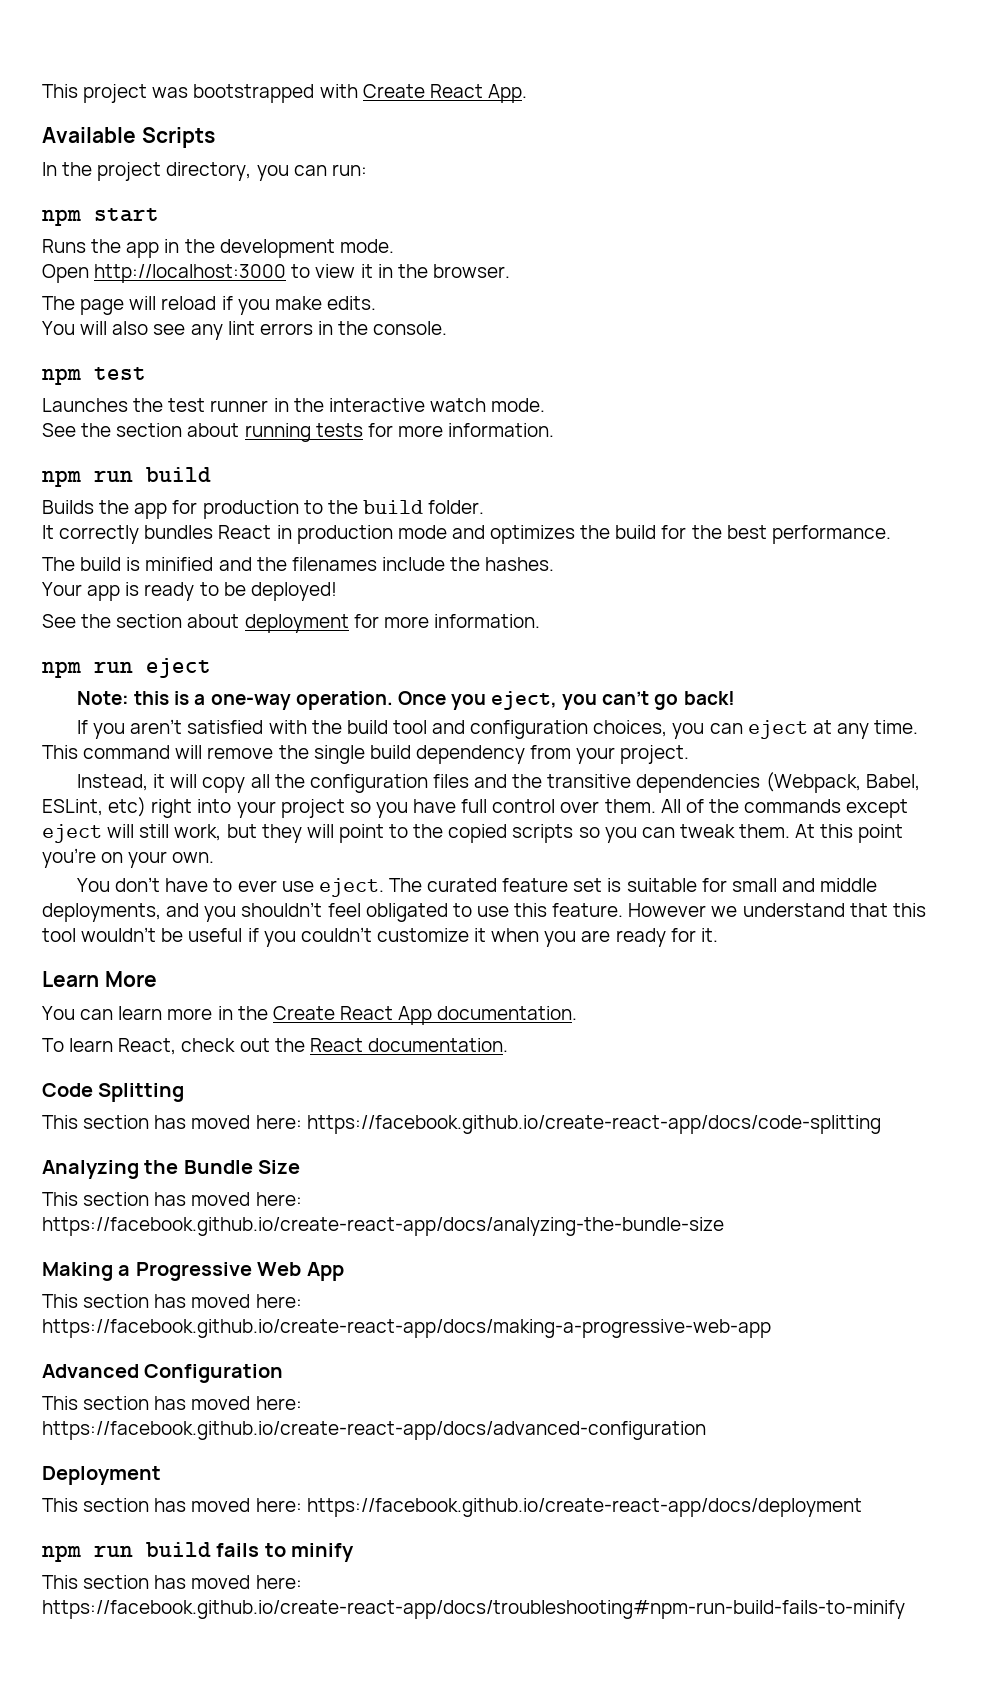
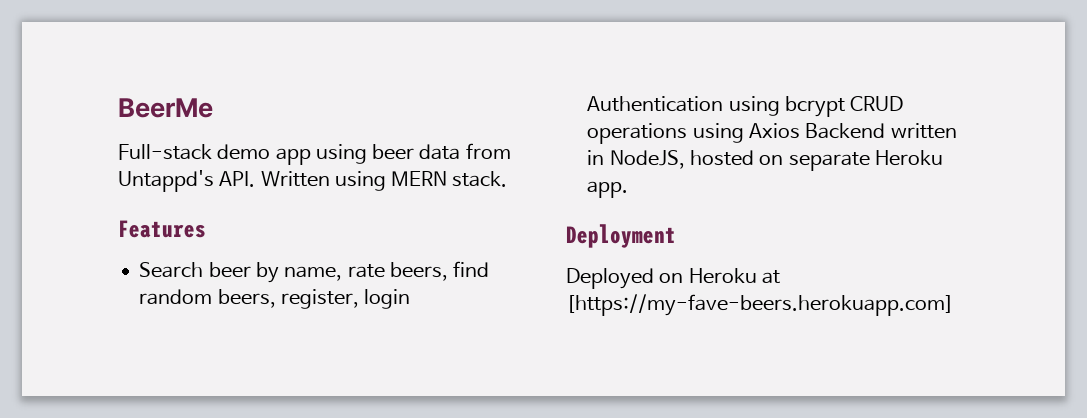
- This project was bootstrapped with Create React App.
- Available Scripts
- In the project directory, you can run:
- npm start
- Runs the app in the development mode.
- Open http://localhost:3000 to view it in the browser.
- The page will reload if you make edits.
- You will also see any lint errors in the console.
- npm test
- Launches the test runner in the interactive watch mode.
- See the section about running tests for more information.
- npm run build
- Builds the app for production to the build folder.
- It correctly bundles React in production mode and optimizes the build for the best performance.
- The build is minified and the filenames include the hashes.
- Your app is ready to be deployed!
- See the section about deployment for more information.
- npm run eject
- Note: this is a one-way operation. Once you eject, you can’t go back!
- If you aren’t satisfied with the build tool and configuration choices, you can eject at any time. This command will remove the single build dependency from your project.
- Instead, it will copy all the configuration files and the transitive dependencies (Webpack, Babel, ESLint, etc) right into your project so you have full control over them. All of the commands except eject will still work, but they will point to the copied scripts so you can tweak them. At this point you’re on your own.
- You don’t have to ever use eject. The curated feature set is suitable for small and middle deployments, and you shouldn’t feel obligated to use this feature. However we understand that this tool wouldn’t be useful if you couldn’t customize it when you are ready for it.
- Learn More
- You can learn more in the Create React App documentation.
- To learn React, check out the React documentation.
- Code Splitting
- This section has moved here: https://facebook.github.io/create-react-app/docs/code-splitting
- Analyzing the Bundle Size
- This section has moved here: https://facebook.github.io/create-react-app/docs/analyzing-the-bundle-size
- Making a Progressive Web App
- This section has moved here: https://facebook.github.io/create-react-app/docs/making-a-progressive-web-app
- Advanced Configuration
- This section has moved here: https://facebook.github.io/create-react-app/docs/advanced-configuration
+ BeerMe
+ Full-stack demo app using beer data from Untappd's API. Written using MERN stack.
+ Features
+ Search beer by name, rate beers, find random beers, register, login Authentication using bcrypt CRUD operations using Axios Backend written in NodeJS, hosted on separate Heroku app.
  Deployment
- This section has moved here: https://facebook.github.io/create-react-app/docs/deployment
- npm run build fails to minify
- This section has moved here: https://facebook.github.io/create-react-app/docs/troubleshooting#npm-run-build-fails-to-minify
+ Deployed on Heroku at [https://my-fave-beers.herokuapp.com]

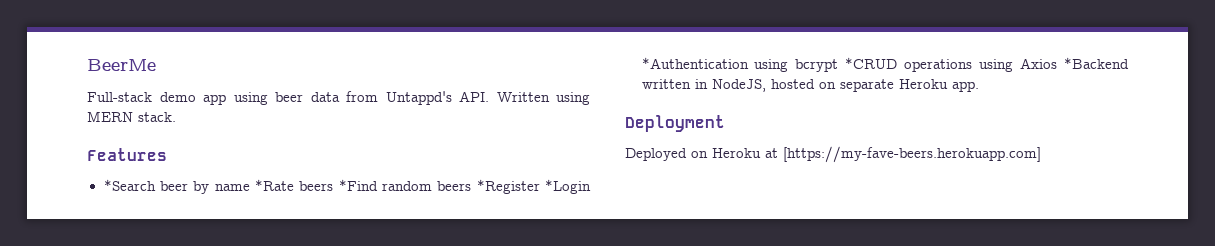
- Search beer by name, rate beers, find random beers, register, login Authentication using bcrypt CRUD operations using Axios Backend written in NodeJS, hosted on separate Heroku app.
+ *Search beer by name *Rate beers *Find random beers *Register *Login *Authentication using bcrypt *CRUD operations using Axios *Backend written in NodeJS, hosted on separate Heroku app.

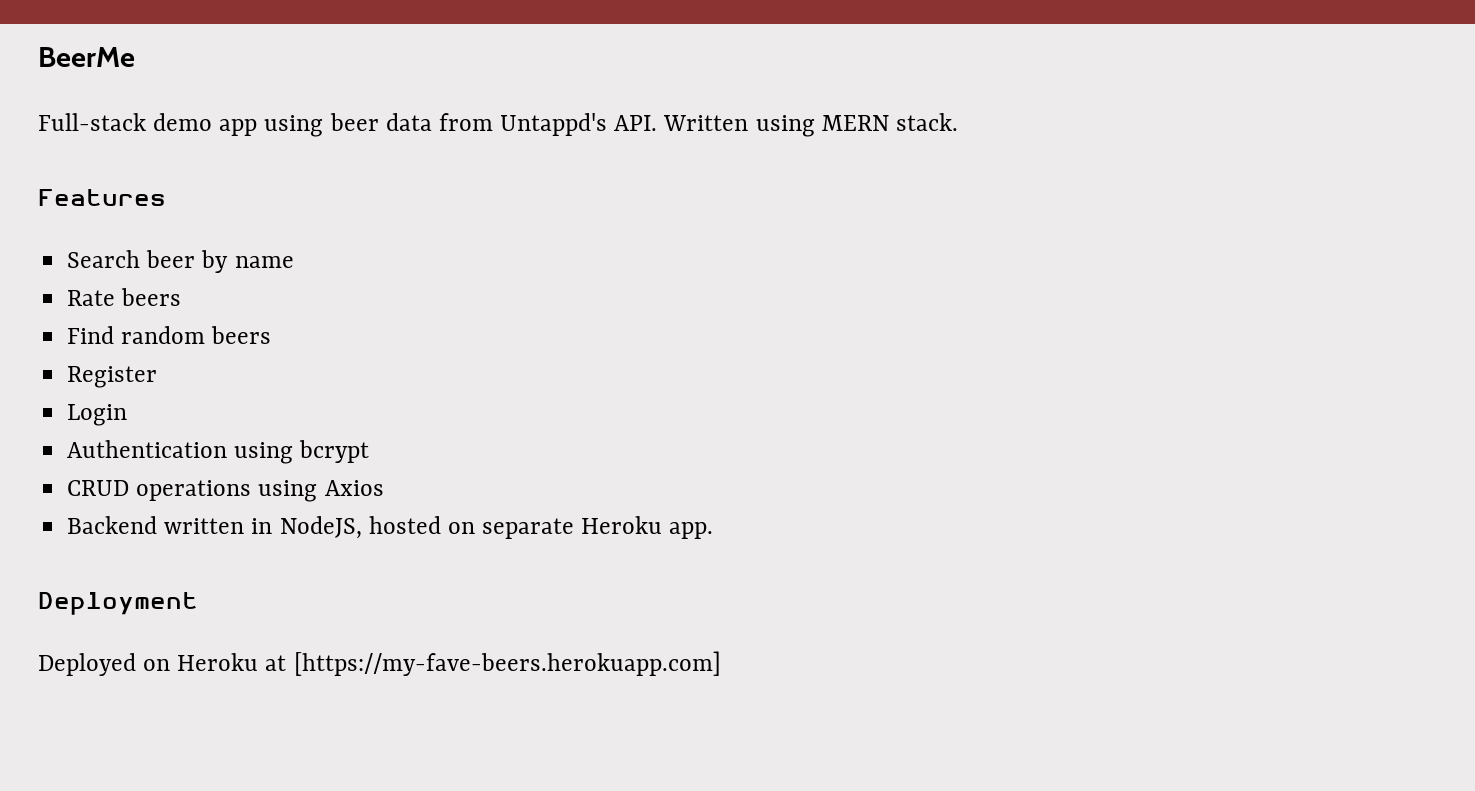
- *Search beer by name *Rate beers *Find random beers *Register *Login *Authentication using bcrypt *CRUD operations using Axios *Backend written in NodeJS, hosted on separate Heroku app.
+ Search beer by name
+ Rate beers
+ Find random beers
+ Register
+ Login
+ Authentication using bcrypt
+ CRUD operations using Axios
+ Backend written in NodeJS, hosted on separate Heroku app.

